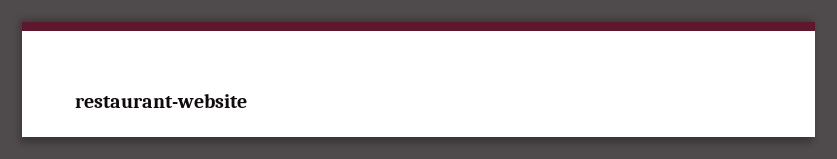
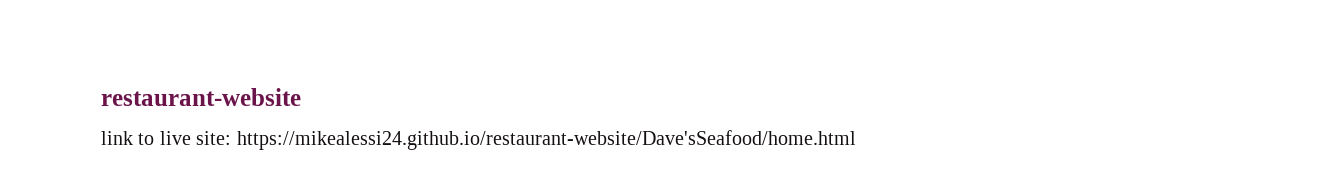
+ link to live site: https://mikealessi24.github.io/restaurant-website/Dave'sSeafood/home.html

